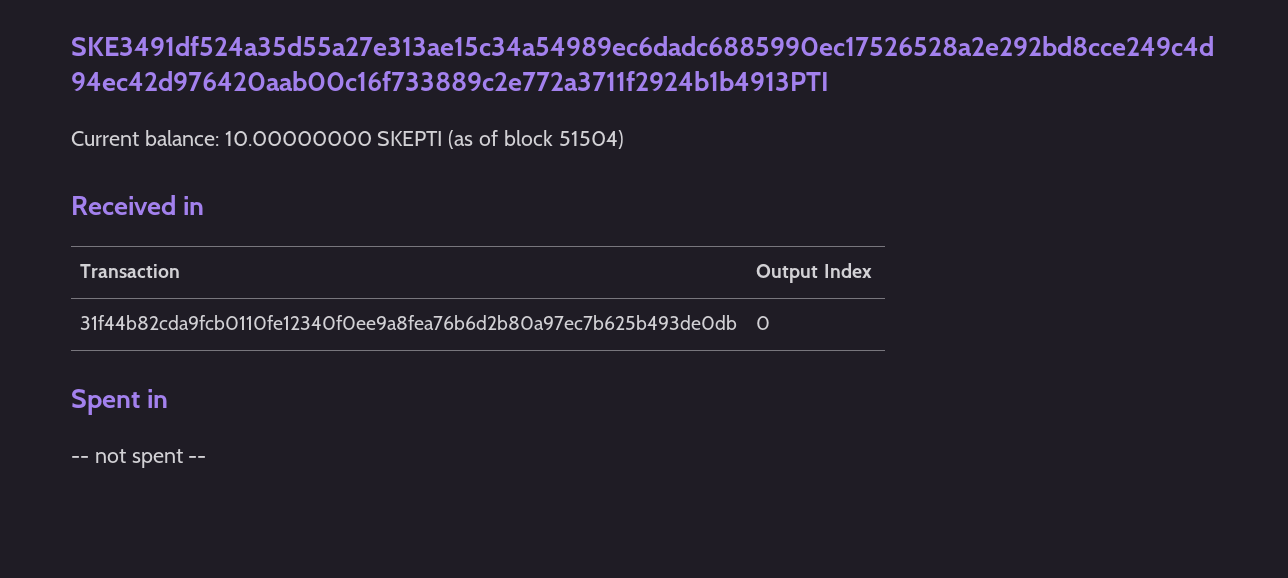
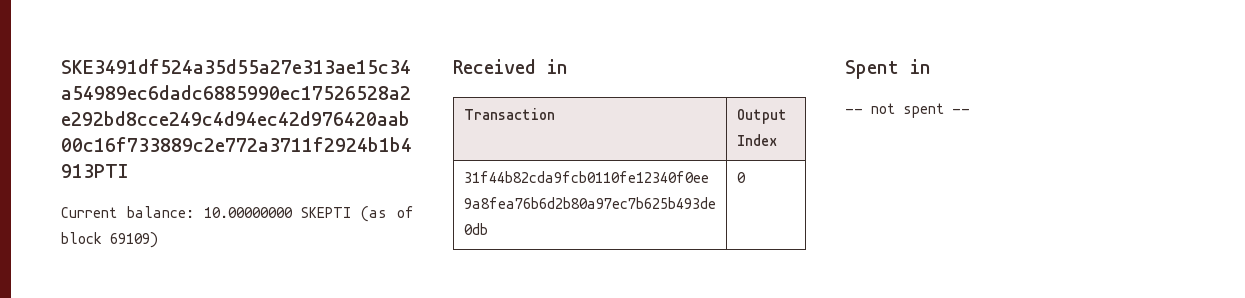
- Current balance: 10.00000000 SKEPTI (as of block 51504)
+ Current balance: 10.00000000 SKEPTI (as of block 69109)

